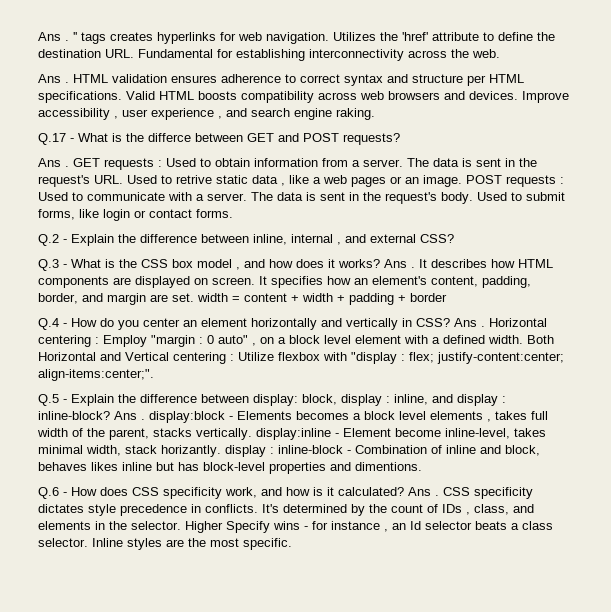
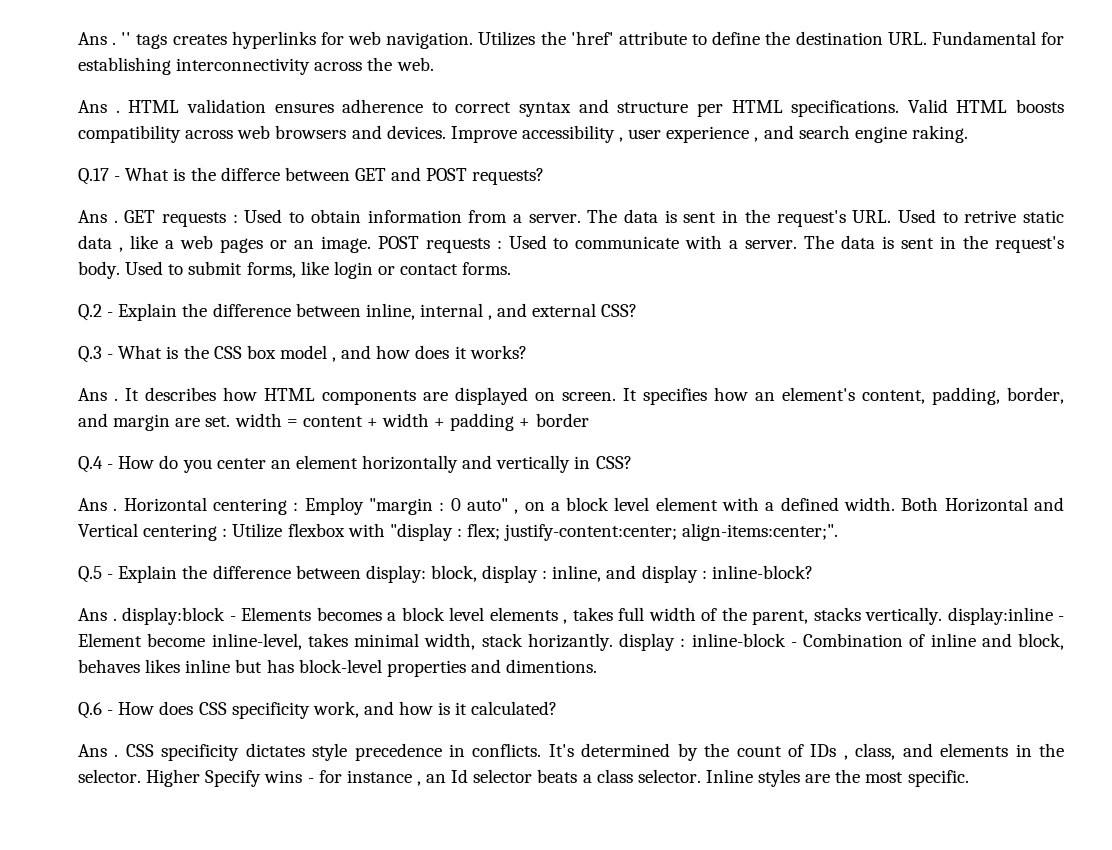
- Q.3 - What is the CSS box model , and how does it works? Ans .
+ Q.3 - What is the CSS box model , and how does it works?
+ Ans .
- Q.4 - How do you center an element horizontally and vertically in CSS? Ans .
+ Q.4 - How do you center an element horizontally and vertically in CSS?
+ Ans .
- inline-block? Ans . display:block - Elements becomes a block level elements , takes full width of the parent, stacks vertically. display:inline - Element become inline-level, takes minimal width, stack horizantly. display :
+ inline-block?
+ Ans . display:block - Elements becomes a block level elements , takes full width of the parent, stacks vertically. display:inline - Element become inline-level, takes minimal width, stack horizantly. display :
- Q.6 - How does CSS specificity work, and how is it calculated? Ans .
+ Q.6 - How does CSS specificity work, and how is it calculated?
+ Ans .

